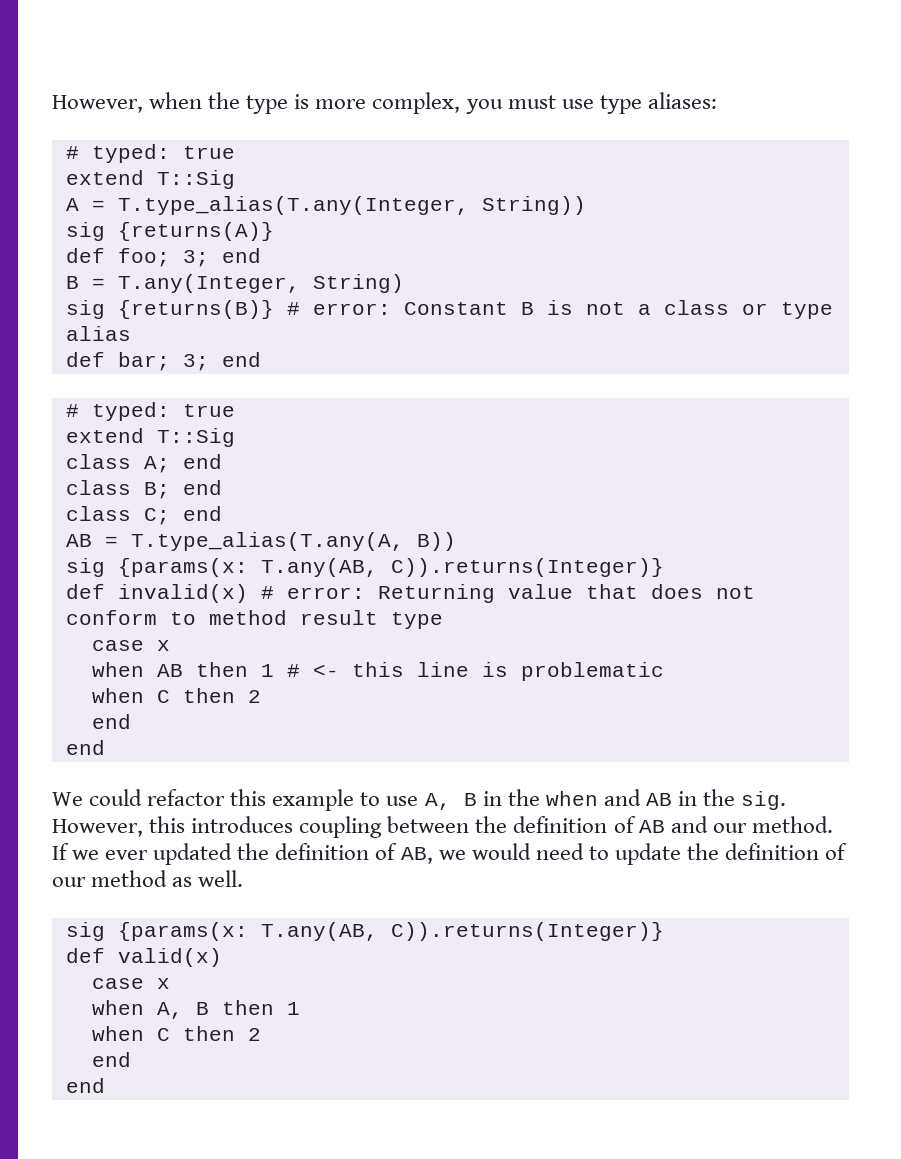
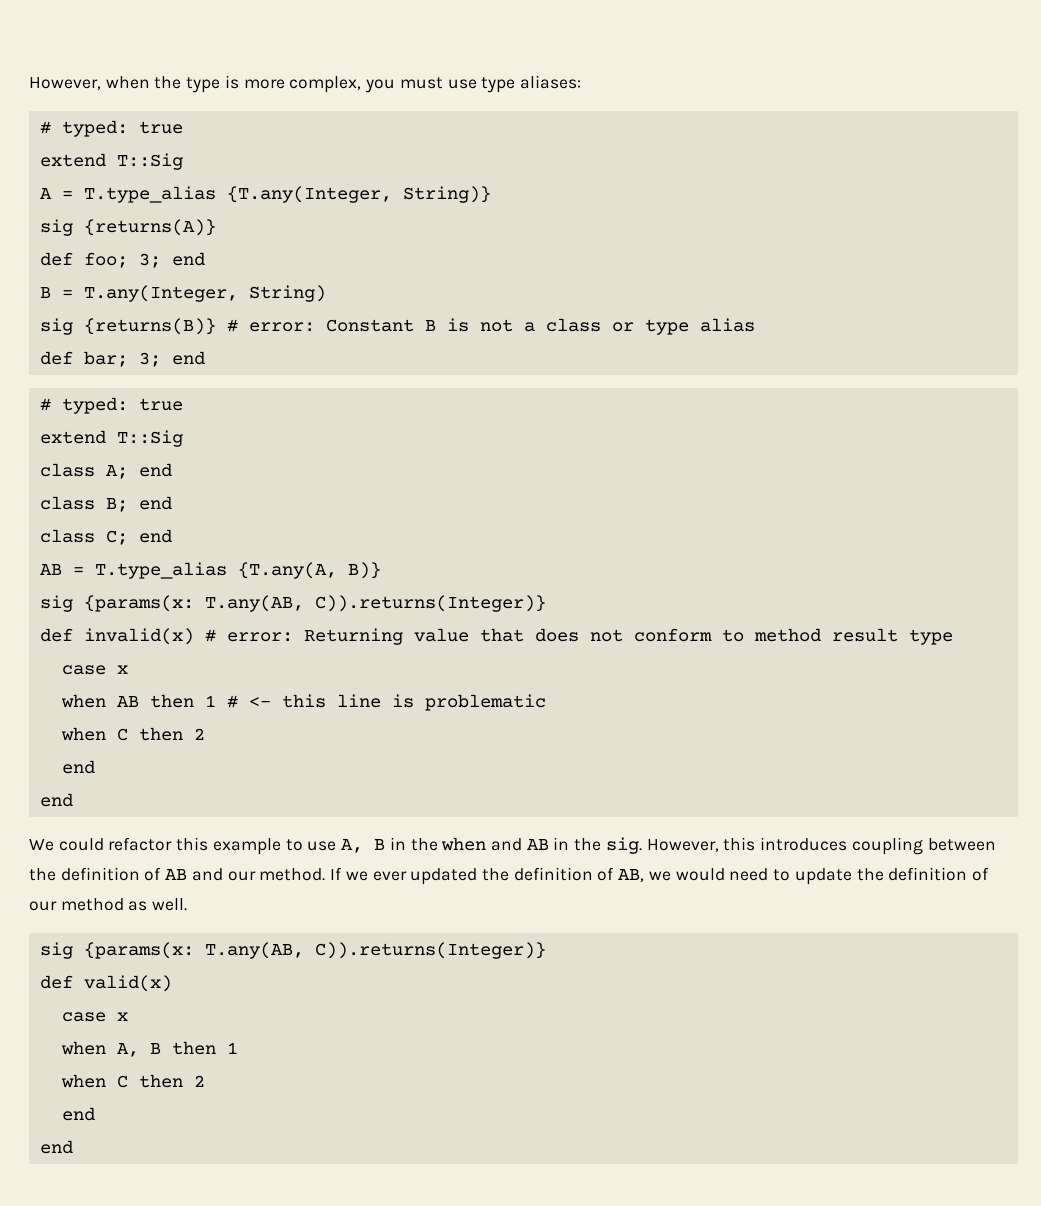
- A = T.type_alias(T.any(Integer, String))
+ A = T.type_alias {T.any(Integer, String)}
- AB = T.type_alias(T.any(A, B))
+ AB = T.type_alias {T.any(A, B)}

